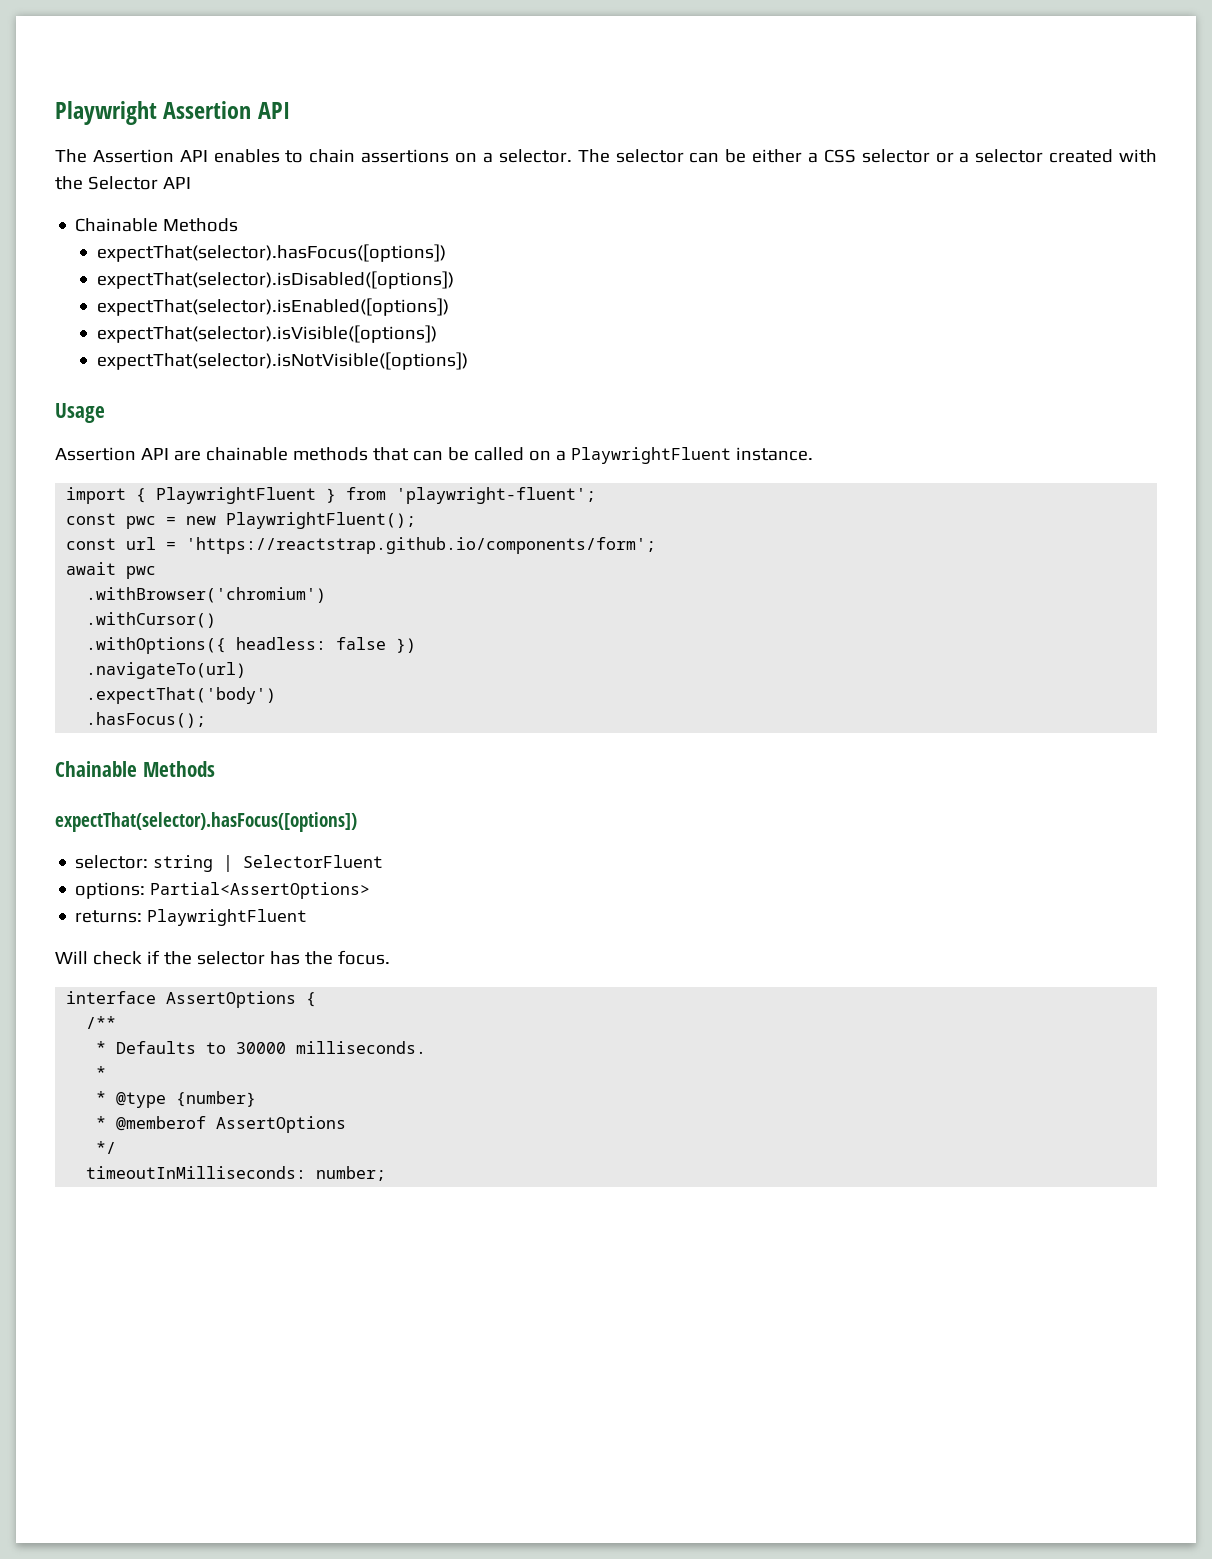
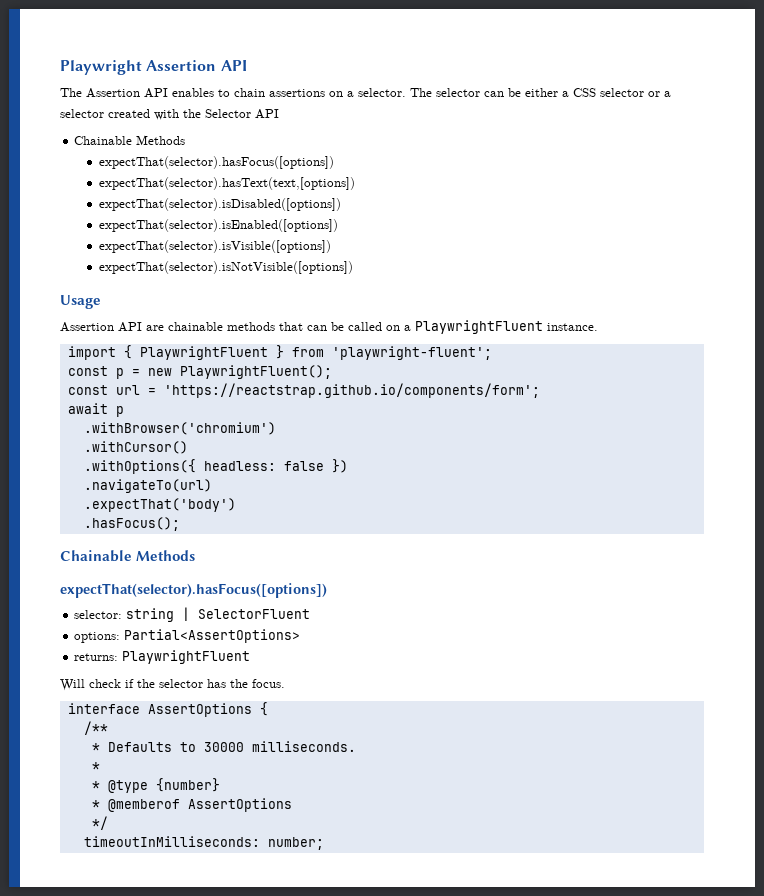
+ expectThat(selector).hasText(text,[options])
- const pwc = new PlaywrightFluent();
+ const p = new PlaywrightFluent();
- await pwc
+ await p

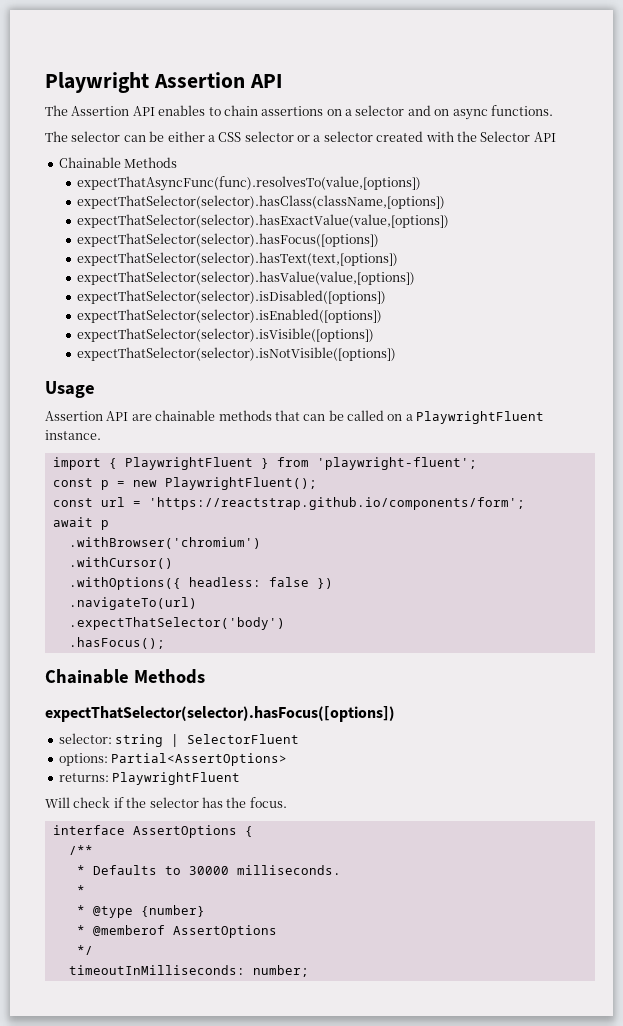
- The Assertion API enables to chain assertions on a selector. The selector can be either a CSS selector or a selector created with the Selector API
+ The Assertion API enables to chain assertions on a selector and on async functions.
+ The selector can be either a CSS selector or a selector created with the Selector API
  Chainable Methods
- expectThat(selector).hasFocus([options])
- expectThat(selector).hasText(text,[options])
- expectThat(selector).isDisabled([options])
- expectThat(selector).isEnabled([options])
- expectThat(selector).isVisible([options])
- expectThat(selector).isNotVisible([options])
+ expectThatAsyncFunc(func).resolvesTo(value,[options])
+ expectThatSelector(selector).hasClass(className,[options])
+ expectThatSelector(selector).hasExactValue(value,[options])
+ expectThatSelector(selector).hasFocus([options])
+ expectThatSelector(selector).hasText(text,[options])
+ expectThatSelector(selector).hasValue(value,[options])
+ expectThatSelector(selector).isDisabled([options])
+ expectThatSelector(selector).isEnabled([options])
+ expectThatSelector(selector).isVisible([options])
+ expectThatSelector(selector).isNotVisible([options])
- .expectThat('body')
+ .expectThatSelector('body')
  .hasFocus();
  Chainable Methods
- expectThat(selector).hasFocus([options])
+ expectThatSelector(selector).hasFocus([options])

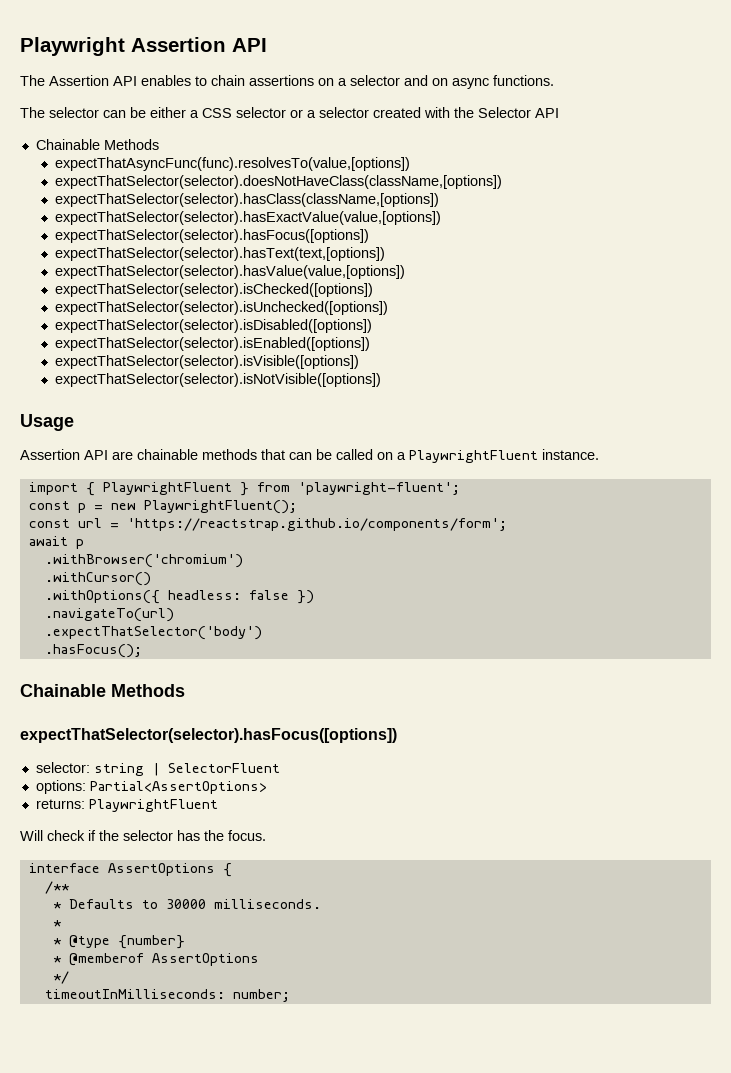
+ expectThatSelector(selector).doesNotHaveClass(className,[options])
+ expectThatSelector(selector).isChecked([options])
+ expectThatSelector(selector).isUnchecked([options])

